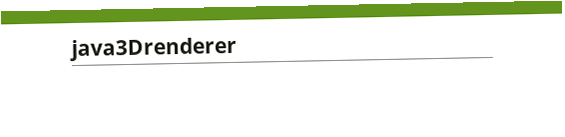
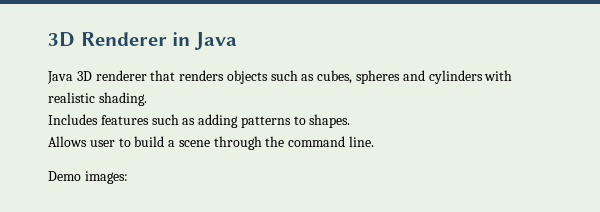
- java3Drenderer
+ 3D Renderer in Java
+ Java 3D renderer that renders objects such as cubes, spheres and cylinders with realistic shading.
+ Includes features such as adding patterns to shapes.
+ Allows user to build a scene through the command line.
+ Demo images:

